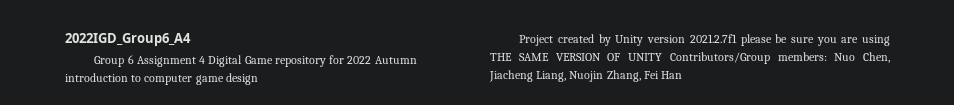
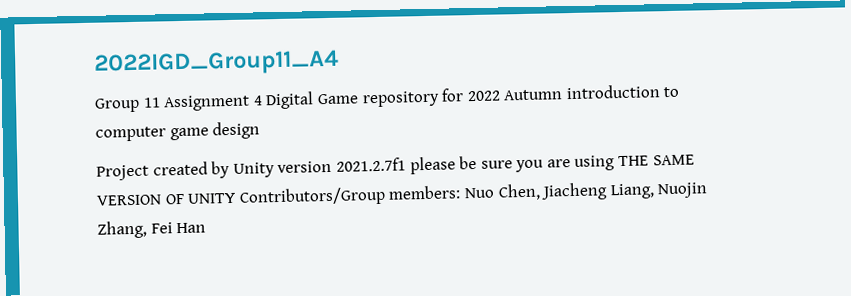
- 2022IGD_Group6_A4
+ 2022IGD_Group11_A4
- Group 6 Assignment 4 Digital Game repository for 2022 Autumn introduction to computer game design
+ Group 11 Assignment 4 Digital Game repository for 2022 Autumn introduction to computer game design

